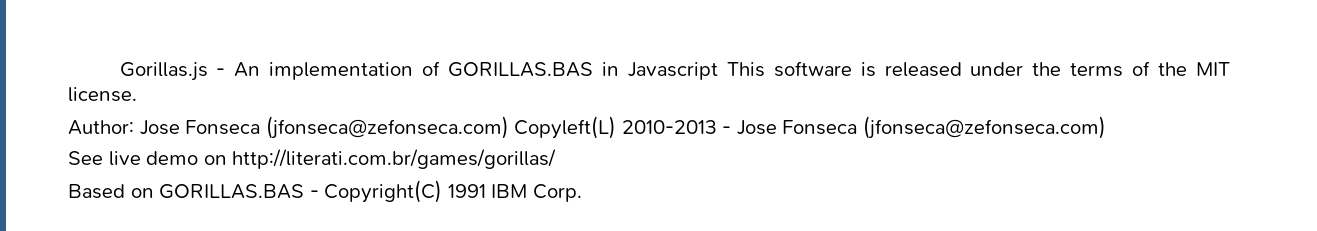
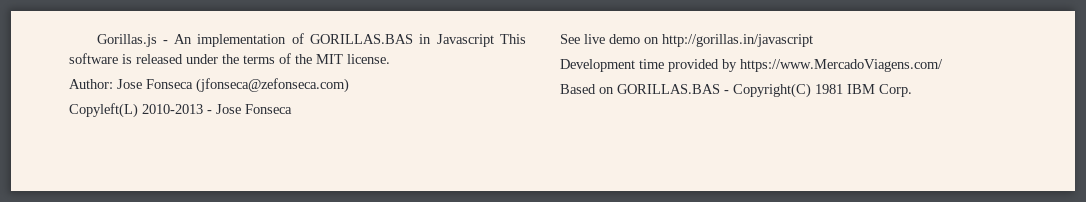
- Author: Jose Fonseca (jfonseca@zefonseca.com) Copyleft(L) 2010-2013 - Jose Fonseca (jfonseca@zefonseca.com)
+ Author: Jose Fonseca (jfonseca@zefonseca.com)
+ Copyleft(L) 2010-2013 - Jose Fonseca
- See live demo on http://literati.com.br/games/gorillas/
+ See live demo on http://gorillas.in/javascript
+ Development time provided by https://www.MercadoViagens.com/
- Based on GORILLAS.BAS - Copyright(C) 1991 IBM Corp.
+ Based on GORILLAS.BAS - Copyright(C) 1981 IBM Corp.

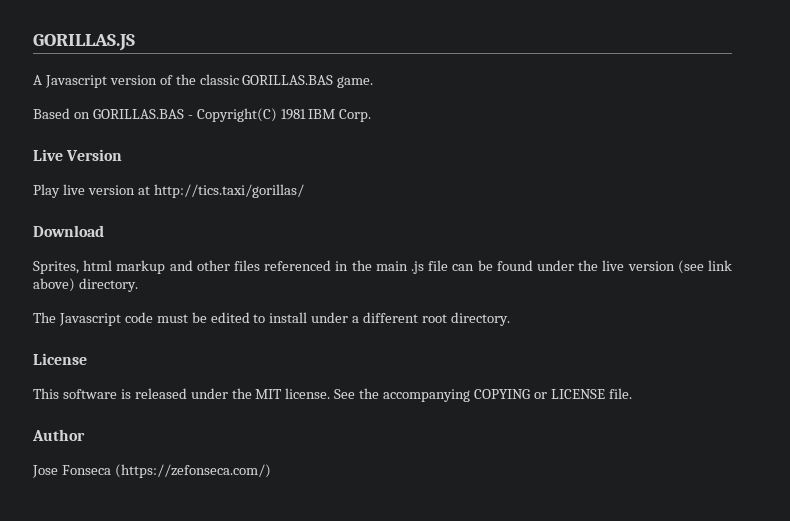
- Gorillas.js - An implementation of GORILLAS.BAS in Javascript This software is released under the terms of the MIT license.
- Author: Jose Fonseca (jfonseca@zefonseca.com)
- Copyleft(L) 2010-2013 - Jose Fonseca
- See live demo on http://gorillas.in/javascript
- Development time provided by https://www.MercadoViagens.com/
+ GORILLAS.JS
+ A Javascript version of the classic GORILLAS.BAS game.
+ Live Version
+ Play live version at http://tics.taxi/gorillas/
+ Download
+ Sprites, html markup and other files referenced in the main .js file can be found under the live version (see link above) directory.
+ The Javascript code must be edited to install under a different root directory.
+ License
+ This software is released under the MIT license. See the accompanying COPYING or LICENSE file.
+ Author
+ Jose Fonseca (https://zefonseca.com/)

